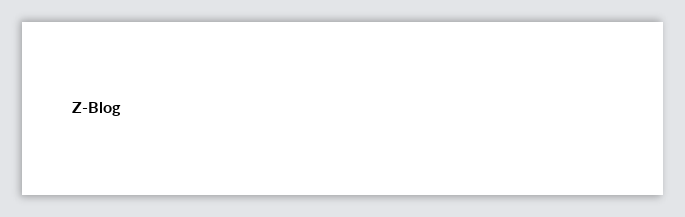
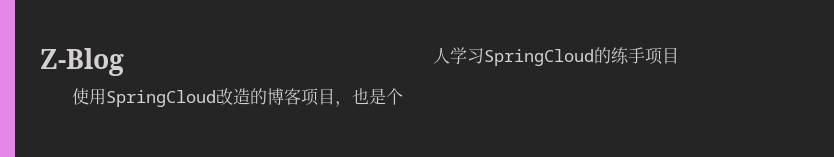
+ 使用SpringCloud改造的博客项目，也是个人学习SpringCloud的练手项目

